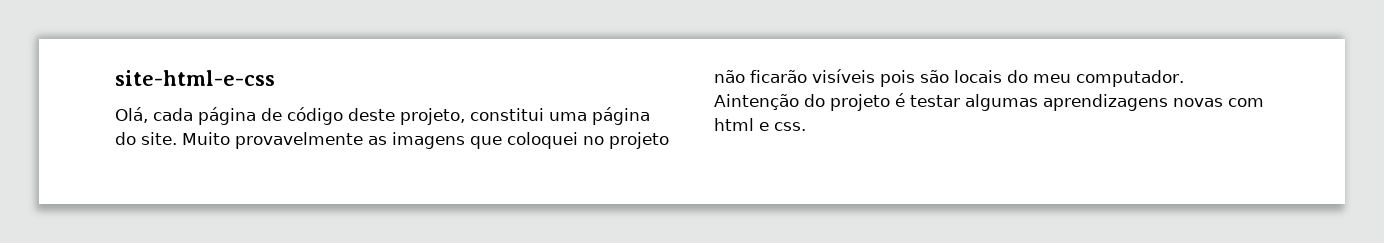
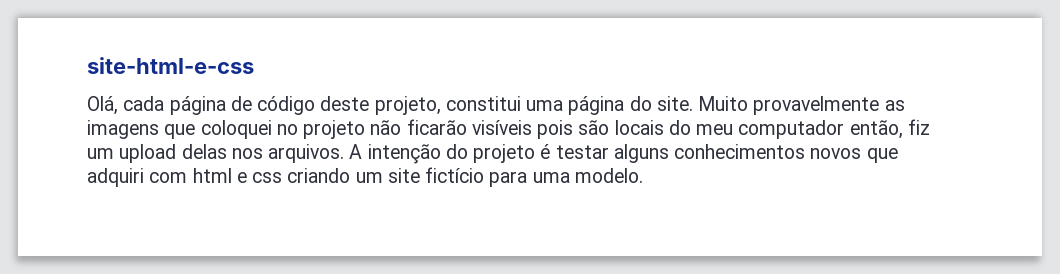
- Muito provavelmente as imagens que coloquei no projeto não ficarão visíveis pois são locais do meu computador. Aintenção do projeto é testar algumas aprendizagens novas com html e css.
+ Muito provavelmente as imagens que coloquei no projeto não ficarão visíveis pois são locais do meu computador então, fiz um upload delas nos arquivos. A intenção do projeto é testar alguns conhecimentos novos que adquiri com html e css criando um site fictício para uma modelo.

